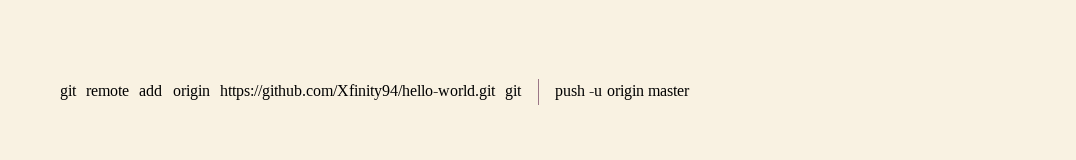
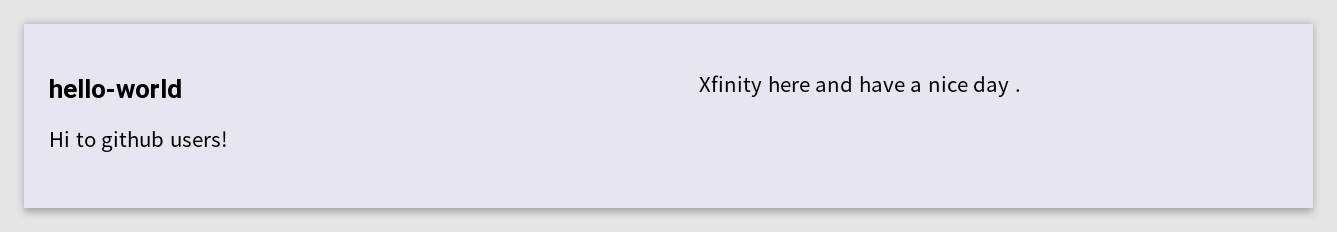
- git remote add origin https://github.com/Xfinity94/hello-world.git git push -u origin master
+ hello-world
+ Hi to github users!
+ Xfinity here and have a nice day .

